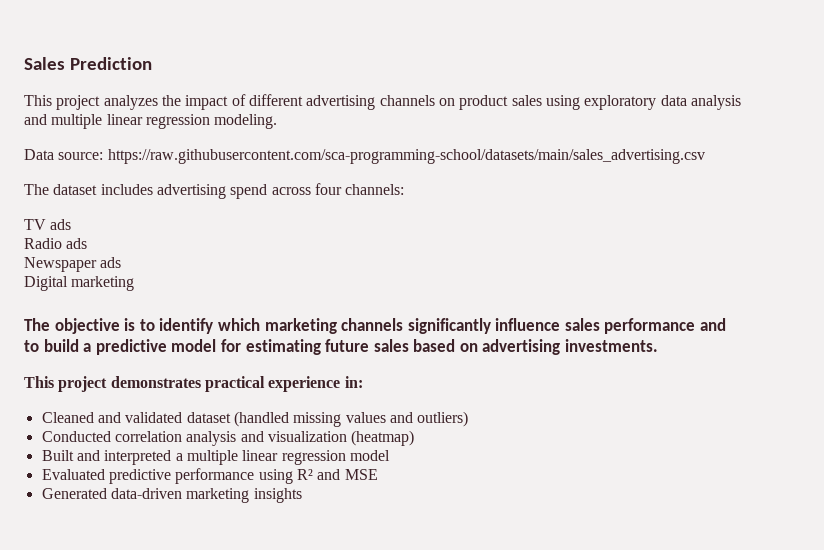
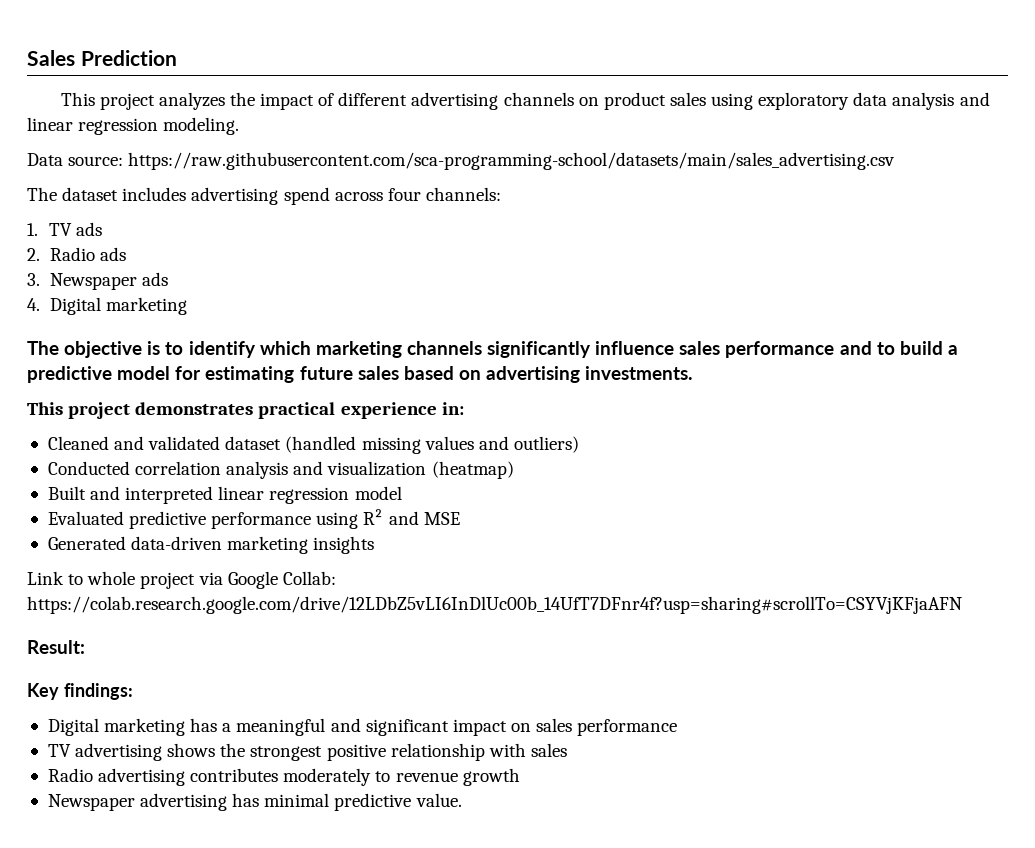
- This project analyzes the impact of different advertising channels on product sales using exploratory data analysis and multiple linear regression modeling.
+ This project analyzes the impact of different advertising channels on product sales using exploratory data analysis and linear regression modeling.
- TV ads
+ 1. TV ads
- Radio ads
+ 2. Radio ads
- Newspaper ads
+ 3. Newspaper ads
- Digital marketing
+ 4. Digital marketing
- Built and interpreted a multiple linear regression model
+ Built and interpreted linear regression model
+ Link to whole project via Google Collab: https://colab.research.google.com/drive/12LDbZ5vLI6InDlUc00b_14UfT7DFnr4f?usp=sharing#scrollTo=CSYVjKFjaAFN
+ Result:
+ Key findings:
+ Digital marketing has a meaningful and significant impact on sales performance
+ TV advertising shows the strongest positive relationship with sales
+ Radio advertising contributes moderately to revenue growth
+ Newspaper advertising has minimal predictive value.

